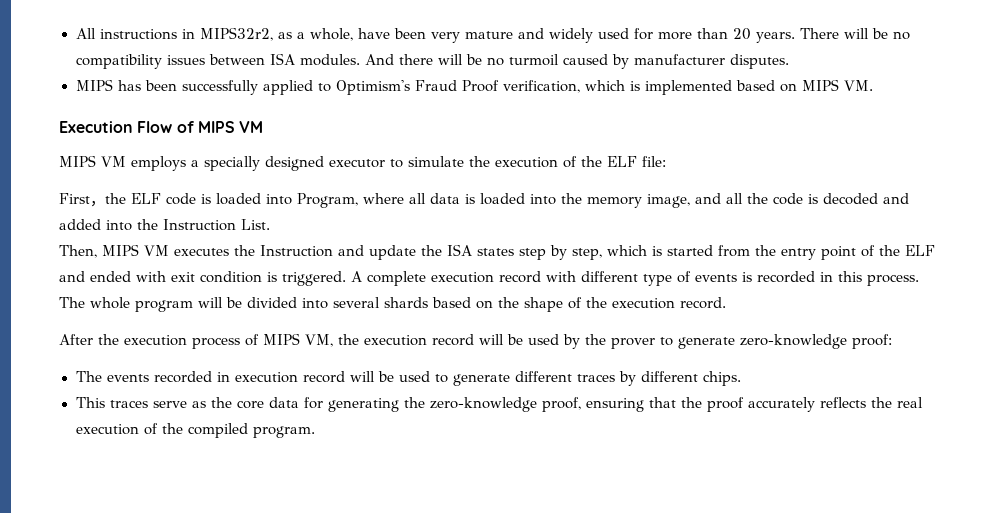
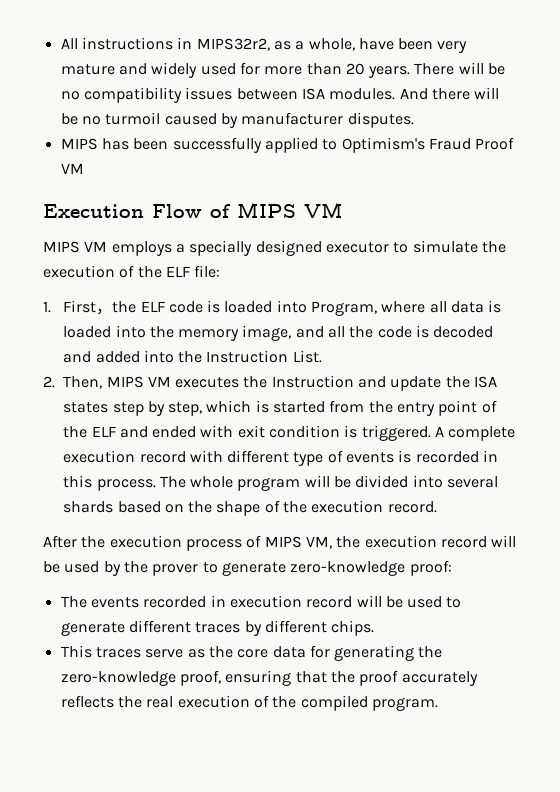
- MIPS has been successfully applied to Optimism's Fraud Proof verification, which is implemented based on MIPS VM.
+ MIPS has been successfully applied to Optimism's Fraud Proof VM
- First，the ELF code is loaded into Program, where all data is loaded into the memory image, and all the code is decoded and added into the Instruction List.
+ 1. First，the ELF code is loaded into Program, where all data is loaded into the memory image, and all the code is decoded and added into the Instruction List.
- Then, MIPS VM executes the Instruction and update the ISA states step by step, which is started from the entry point of the ELF and ended with exit condition is triggered.
+ 2. Then, MIPS VM executes the Instruction and update the ISA states step by step, which is started from the entry point of the ELF and ended with exit condition is triggered.

